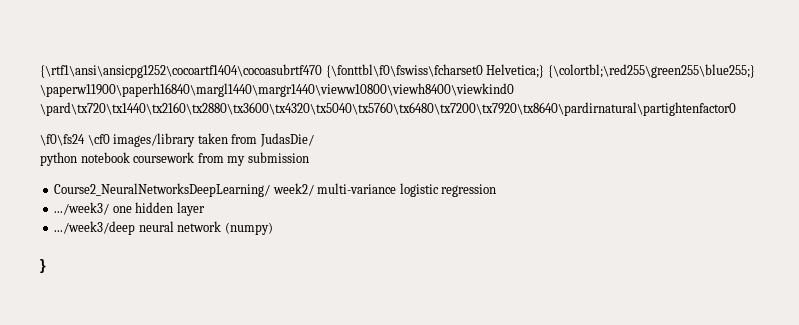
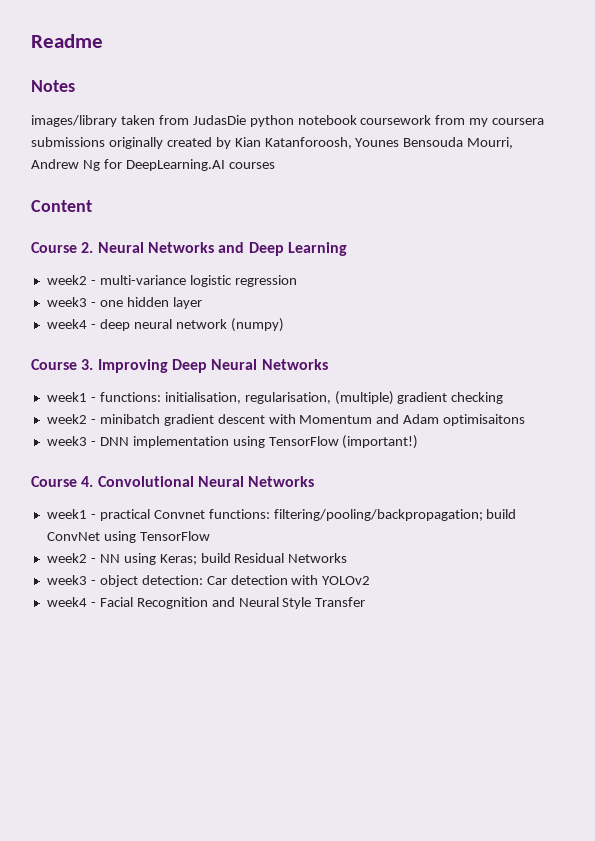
- {\rtf1\ansi\ansicpg1252\cocoartf1404\cocoasubrtf470 {\fonttbl\f0\fswiss\fcharset0 Helvetica;} {\colortbl;\red255\green255\blue255;} \paperw11900\paperh16840\margl1440\margr1440\vieww10800\viewh8400\viewkind0 \pard\tx720\tx1440\tx2160\tx2880\tx3600\tx4320\tx5040\tx5760\tx6480\tx7200\tx7920\tx8640\pardirnatural\partightenfactor0
- \f0\fs24 \cf0 images/library taken from JudasDie/
- python notebook coursework from my submission
- Course2_NeuralNetworksDeepLearning/ week2/ multi-variance logistic regression
+ Readme
+ Notes
+ images/library taken from JudasDie python notebook coursework from my coursera submissions originally created by Kian Katanforoosh, Younes Bensouda Mourri, Andrew Ng for DeepLearning.AI courses
+ Content
+ Course 2. Neural Networks and Deep Learning
+ week2 - multi-variance logistic regression
- .../week3/ one hidden layer
+ week3 - one hidden layer
- .../week3/deep neural network (numpy)
+ week4 - deep neural network (numpy)
- }
+ Course 3. Improving Deep Neural Networks
+ week1 - functions: initialisation, regularisation, (multiple) gradient checking
+ week2 - minibatch gradient descent with Momentum and Adam optimisaitons
+ week3 - DNN implementation using TensorFlow (important!)
+ Course 4. Convolutional Neural Networks
+ week1 - practical Convnet functions: filtering/pooling/backpropagation; build ConvNet using TensorFlow
+ week2 - NN using Keras; build Residual Networks
+ week3 - object detection: Car detection with YOLOv2
+ week4 - Facial Recognition and Neural Style Transfer

